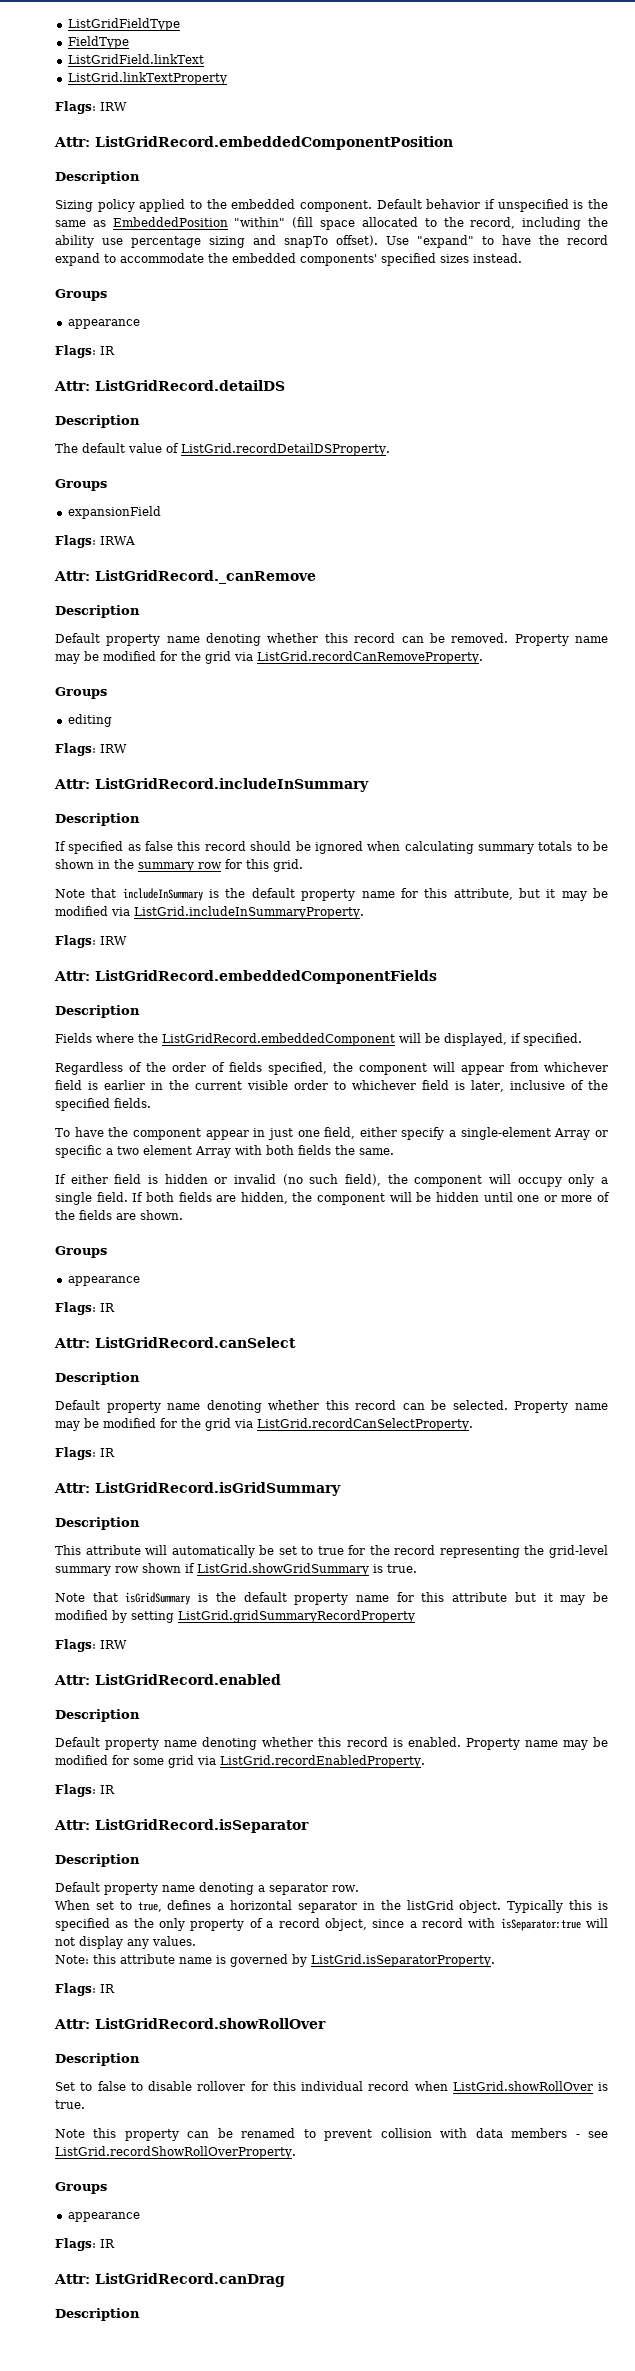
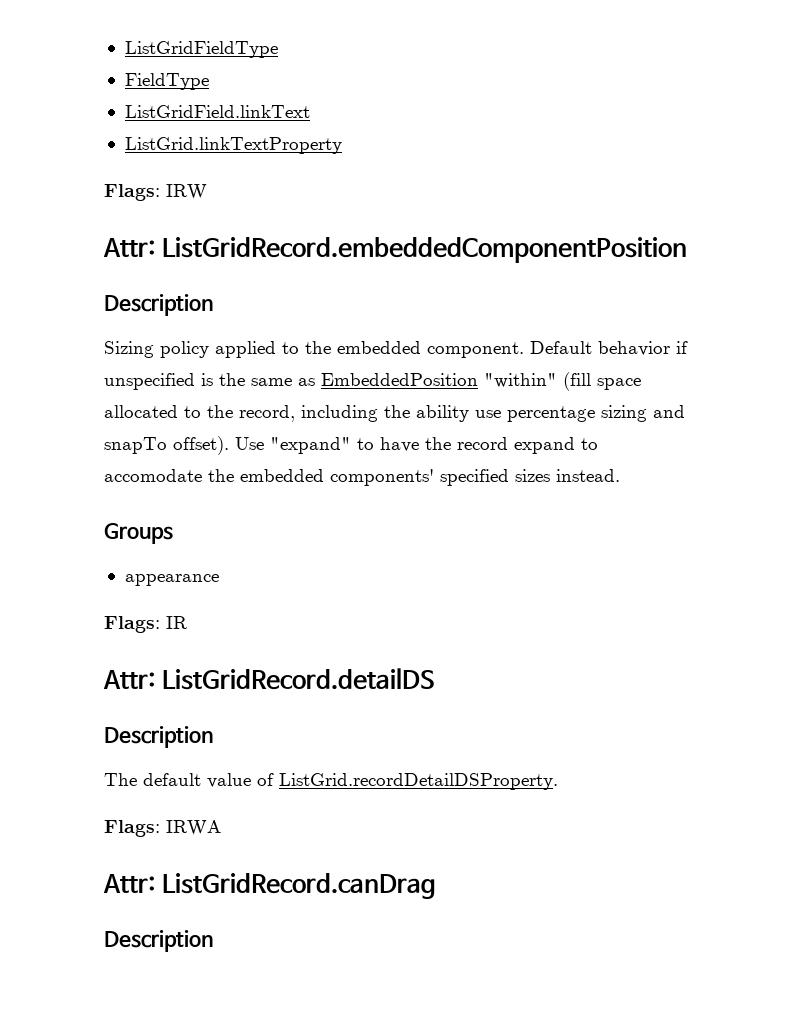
- Use "expand" to have the record expand to accommodate the embedded components' specified sizes instead.
+ Use "expand" to have the record expand to accomodate the embedded components' specified sizes instead.
  The default value of ListGrid.recordDetailDSProperty.
- Groups
- expansionField
- Attr: ListGridRecord._canRemove
- Description
- Default property name denoting whether this record can be removed. Property name may be modified for the grid via ListGrid.recordCanRemoveProperty.
- Groups
- editing
- Flags: IRW
- Attr: ListGridRecord.includeInSummary
- Description
- If specified as false this record should be ignored when calculating summary totals to be shown in the summary row for this grid.
- Note that includeInSummary is the default property name for this attribute, but it may be modified via ListGrid.includeInSummaryProperty.
- Flags: IRW
- Attr: ListGridRecord.embeddedComponentFields
- Description
- Fields where the ListGridRecord.embeddedComponent will be displayed, if specified.
- Regardless of the order of fields specified, the component will appear from whichever field is earlier in the current visible order to whichever field is later, inclusive of the specified fields.
- To have the component appear in just one field, either specify a single-element Array or specific a two element Array with both fields the same.
- If either field is hidden or invalid (no such field), the component will occupy only a single field. If both fields are hidden, the component will be hidden until one or more of the fields are shown.
- Groups
- appearance
- Flags: IR
- Attr: ListGridRecord.canSelect
- Description
- Default property name denoting whether this record can be selected. Property name may be modified for the grid via ListGrid.recordCanSelectProperty.
- Flags: IR
- Attr: ListGridRecord.isGridSummary
- Description
- This attribute will automatically be set to true for the record representing the grid-level summary row shown if ListGrid.showGridSummary is true.
- Note that isGridSummary is the default property name for this attribute but it may be modified by setting ListGrid.gridSummaryRecordProperty
- Flags: IRW
- Attr: ListGridRecord.enabled
- Description
- Default property name denoting whether this record is enabled. Property name may be modified for some grid via ListGrid.recordEnabledProperty.
- Flags: IR
- Attr: ListGridRecord.isSeparator
- Description
- Default property name denoting a separator row.
- When set to true, defines a horizontal separator in the listGrid object. Typically this is specified as the only property of a record object, since a record with isSeparator:true will not display any values.
- Note: this attribute name is governed by ListGrid.isSeparatorProperty.
- Flags: IR
- Attr: ListGridRecord.showRollOver
- Description
- Set to false to disable rollover for this individual record when ListGrid.showRollOver is true.
- Note this property can be renamed to prevent collision with data members - see ListGrid.recordShowRollOverProperty.
- Groups
- appearance
- Flags: IR

